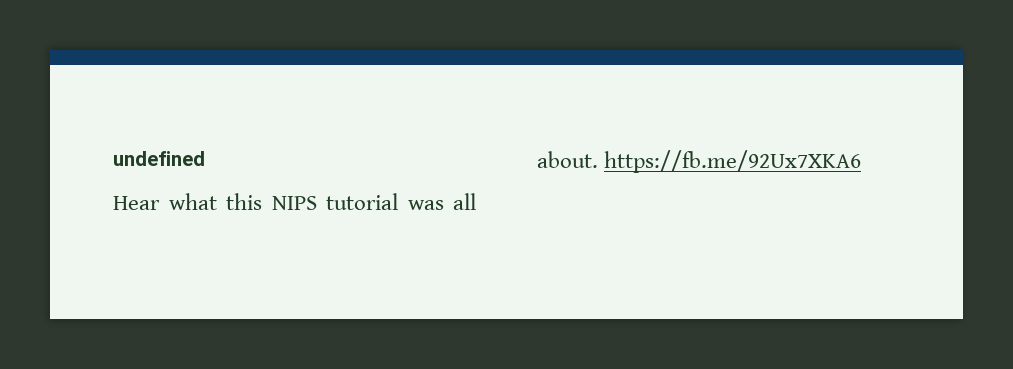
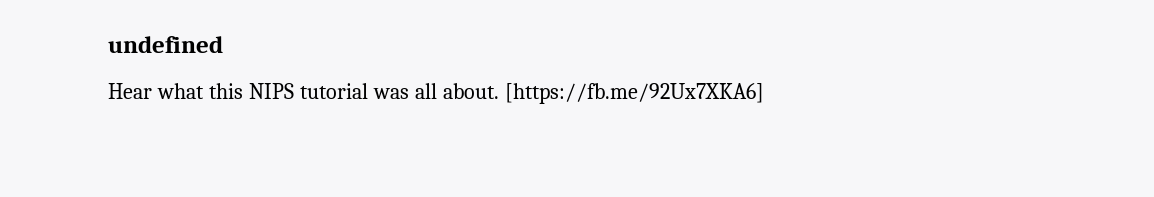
- Hear what this NIPS tutorial was all about. https://fb.me/92Ux7XKA6
+ Hear what this NIPS tutorial was all about. [https://fb.me/92Ux7XKA6]

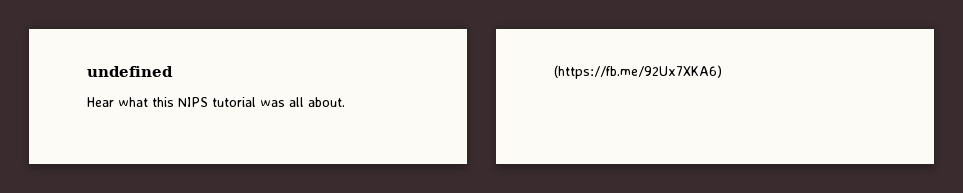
- [https://fb.me/92Ux7XKA6]
+ (https://fb.me/92Ux7XKA6)

